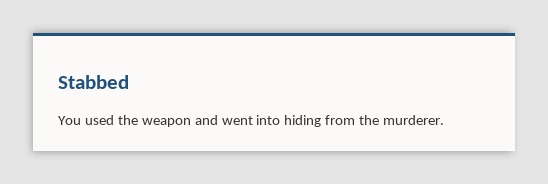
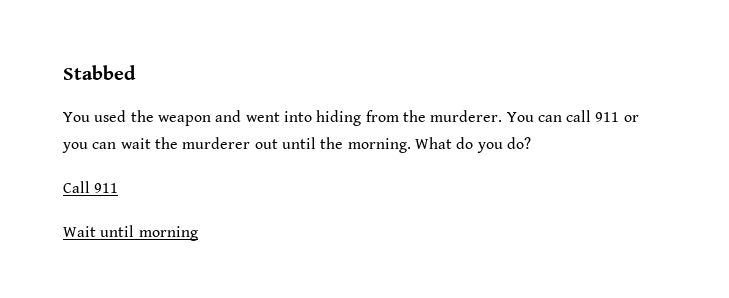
+ You can call 911 or you can wait the murderer out until the morning. What do you do?
+ Call 911
+ Wait until morning

